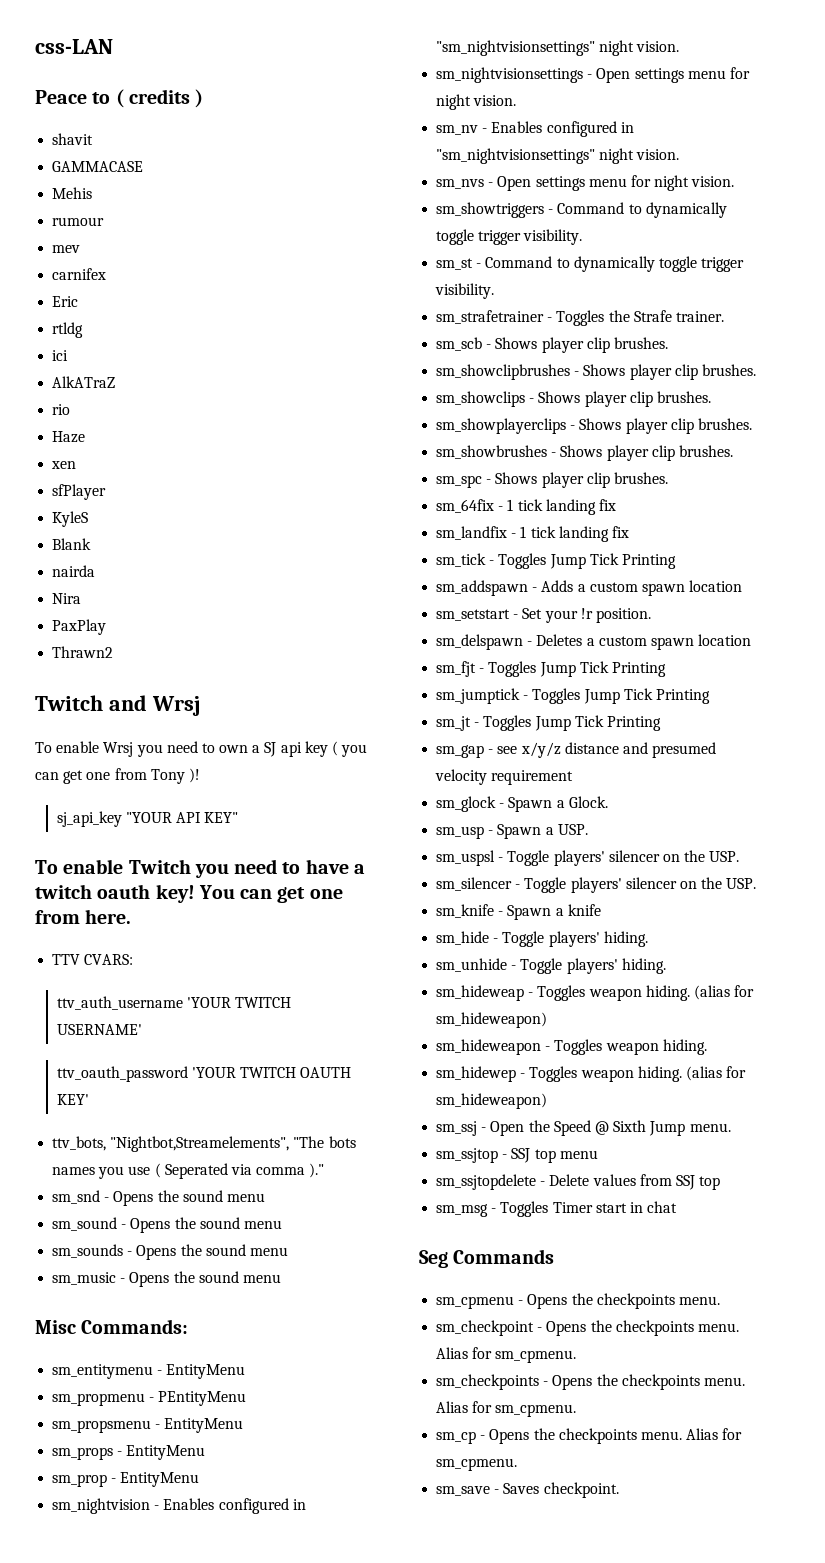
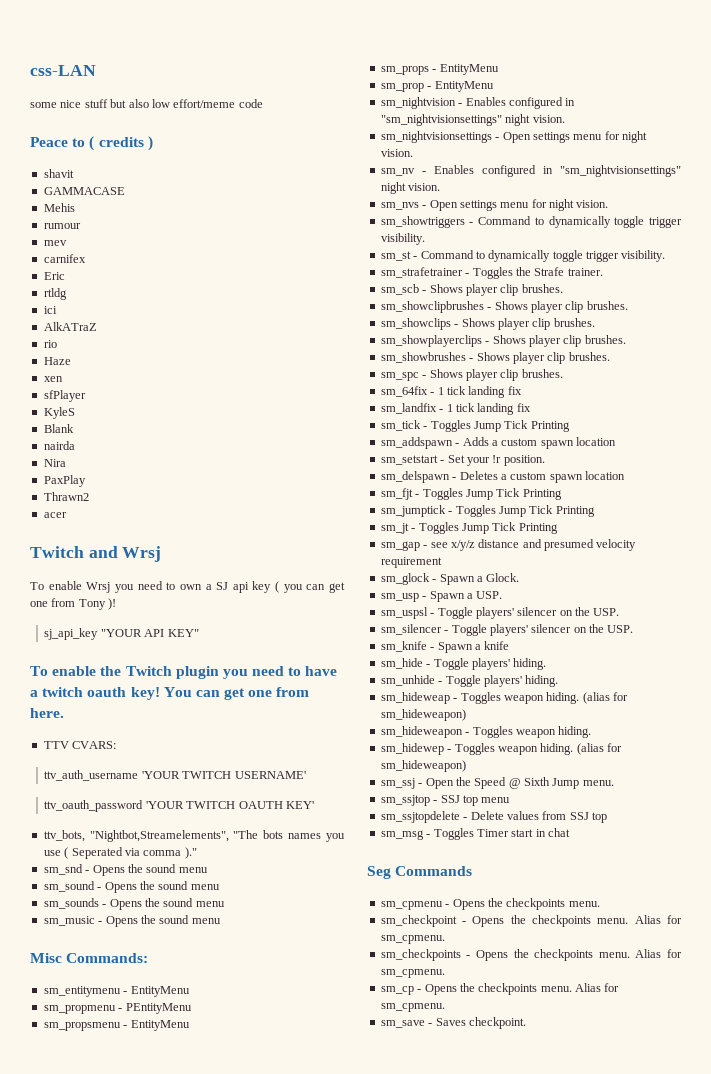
+ some nice stuff but also low effort/meme code
+ acer
- To enable Twitch you need to have a twitch oauth key!
+ To enable the Twitch plugin you need to have a twitch oauth key!

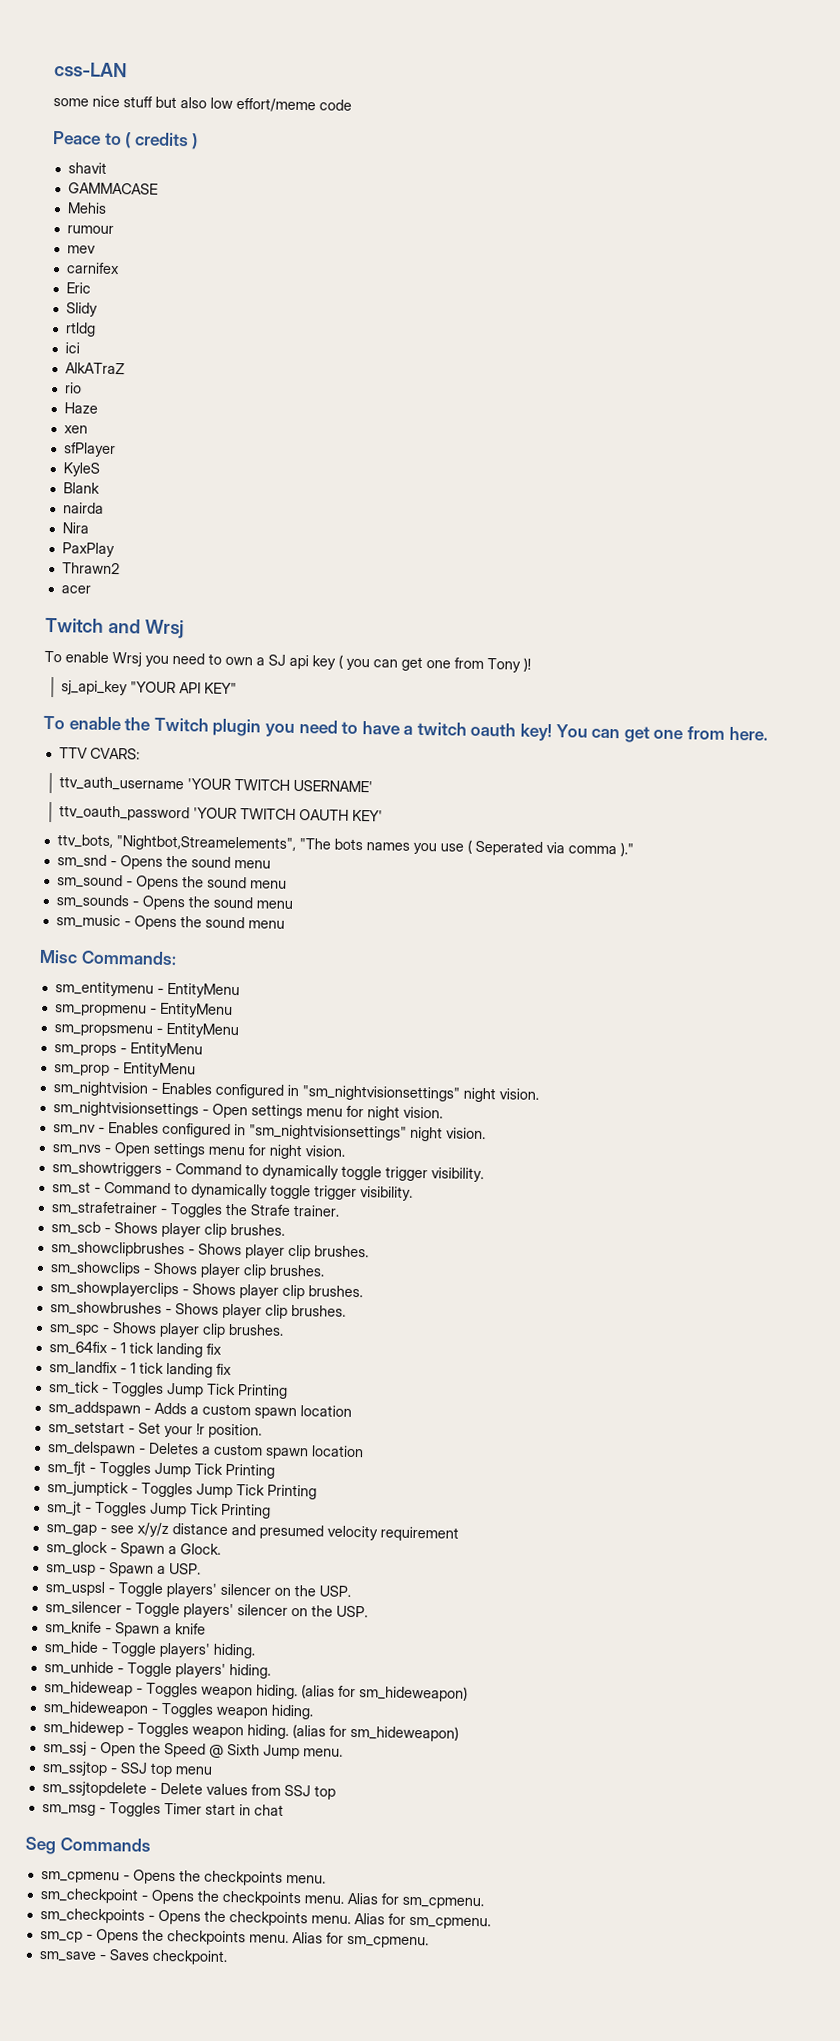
+ Slidy
- sm_propmenu - PEntityMenu
+ sm_propmenu - EntityMenu

